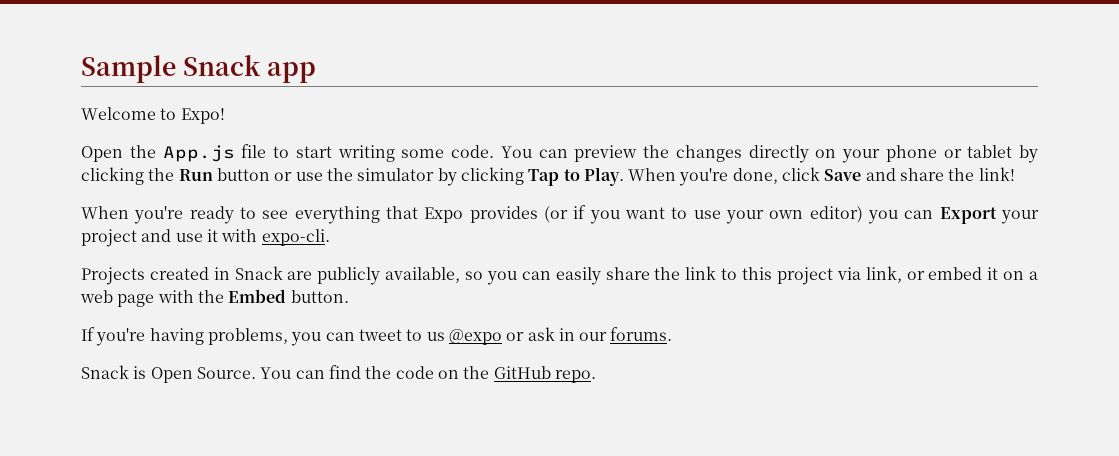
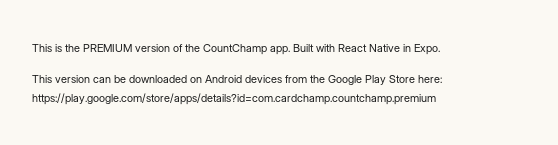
- Sample Snack app
- Welcome to Expo!
- Open the App.js file to start writing some code. You can preview the changes directly on your phone or tablet by clicking the Run button or use the simulator by clicking Tap to Play. When you're done, click Save and share the link!
- When you're ready to see everything that Expo provides (or if you want to use your own editor) you can Export your project and use it with expo-cli.
- Projects created in Snack are publicly available, so you can easily share the link to this project via link, or embed it on a web page with the Embed button.
- If you're having problems, you can tweet to us @expo or ask in our forums.
- Snack is Open Source. You can find the code on the GitHub repo.
+ This is the PREMIUM version of the CountChamp app. Built with React Native in Expo.
+ This version can be downloaded on Android devices from the Google Play Store here: https://play.google.com/store/apps/details?id=com.cardchamp.countchamp.premium

